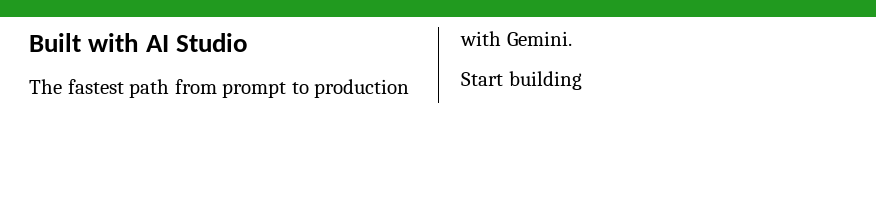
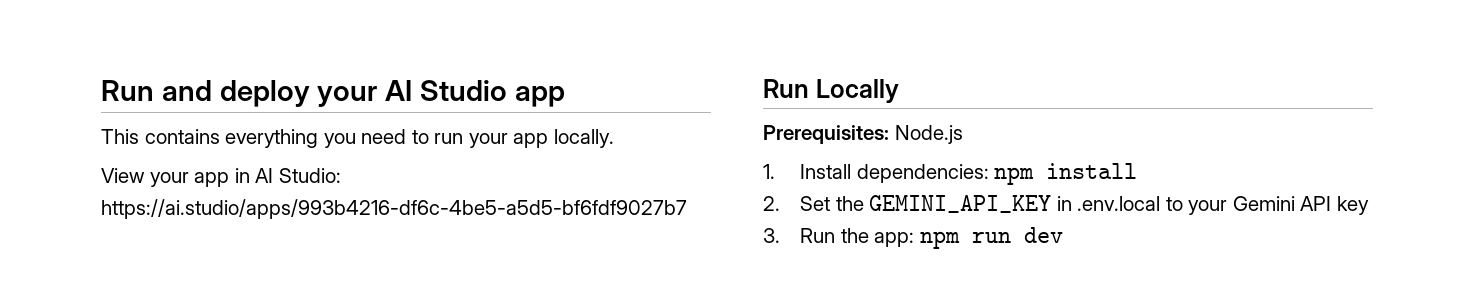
- Built with AI Studio
- The fastest path from prompt to production with Gemini.
- Start building
+ Run and deploy your AI Studio app
+ This contains everything you need to run your app locally.
+ View your app in AI Studio: https://ai.studio/apps/993b4216-df6c-4be5-a5d5-bf6fdf9027b7
+ Run Locally
+ Prerequisites: Node.js
+ 1. Install dependencies: npm install
+ 2. Set the GEMINI_API_KEY in .env.local to your Gemini API key
+ 3. Run the app: npm run dev

